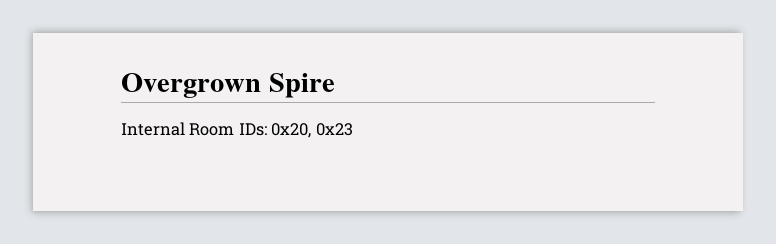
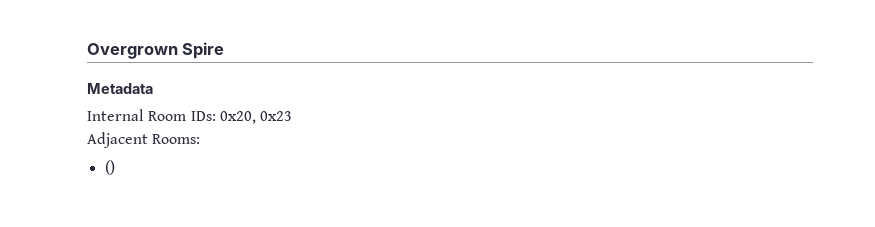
+ Metadata
+ Adjacent Rooms:
+ ()

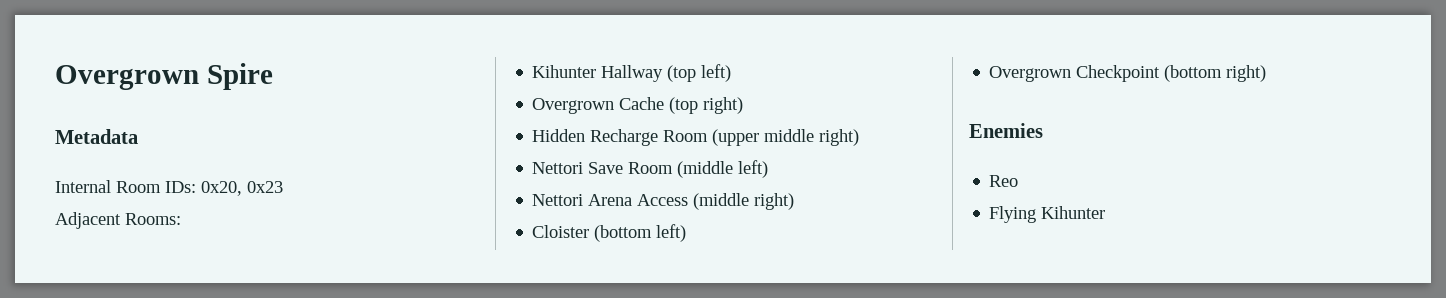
- ()
+ Kihunter Hallway (top left)
+ Overgrown Cache (top right)
+ Hidden Recharge Room (upper middle right)
+ Nettori Save Room (middle left)
+ Nettori Arena Access (middle right)
+ Cloister (bottom left)
+ Overgrown Checkpoint (bottom right)
+ Enemies
+ Reo
+ Flying Kihunter

